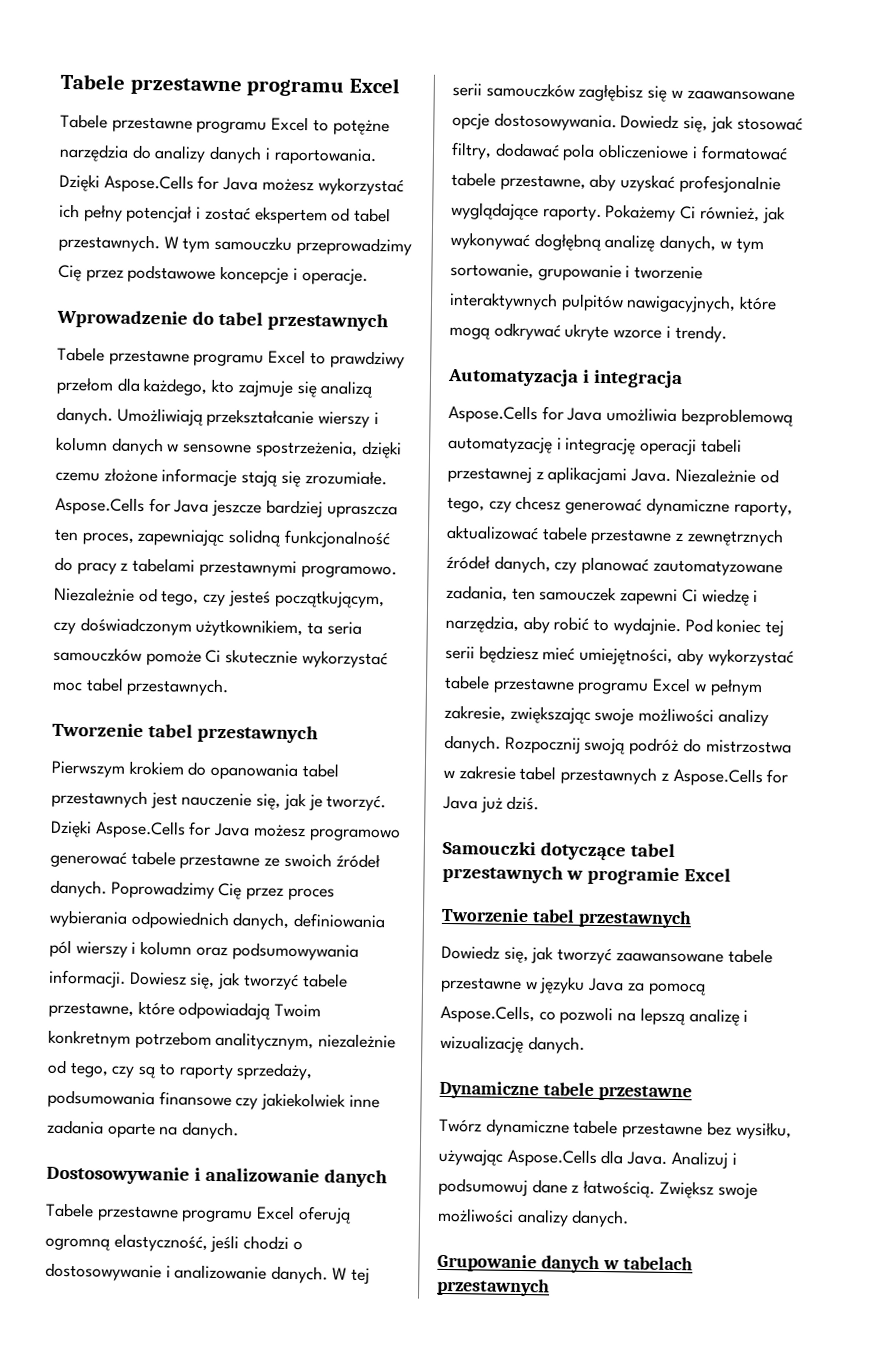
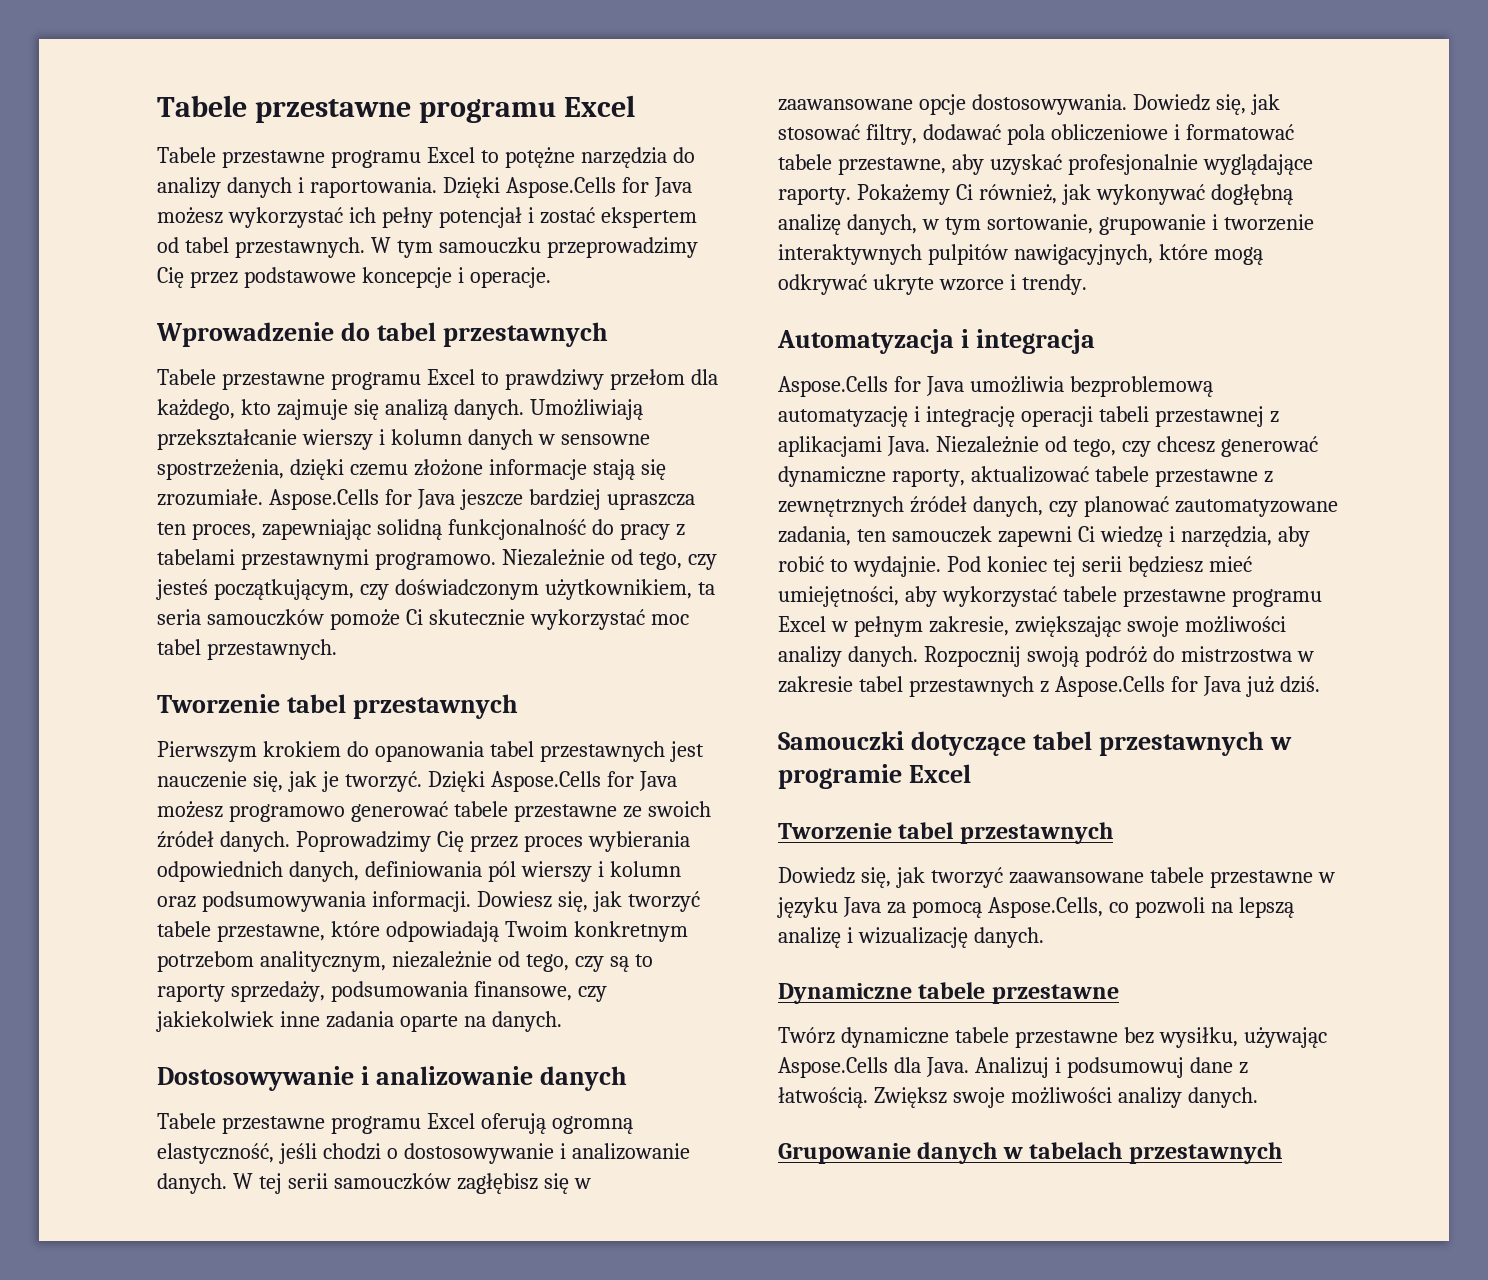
- Dowiesz się, jak tworzyć tabele przestawne, które odpowiadają Twoim konkretnym potrzebom analitycznym, niezależnie od tego, czy są to raporty sprzedaży, podsumowania finansowe czy jakiekolwiek inne zadania oparte na danych.
+ Dowiesz się, jak tworzyć tabele przestawne, które odpowiadają Twoim konkretnym potrzebom analitycznym, niezależnie od tego, czy są to raporty sprzedaży, podsumowania finansowe, czy jakiekolwiek inne zadania oparte na danych.

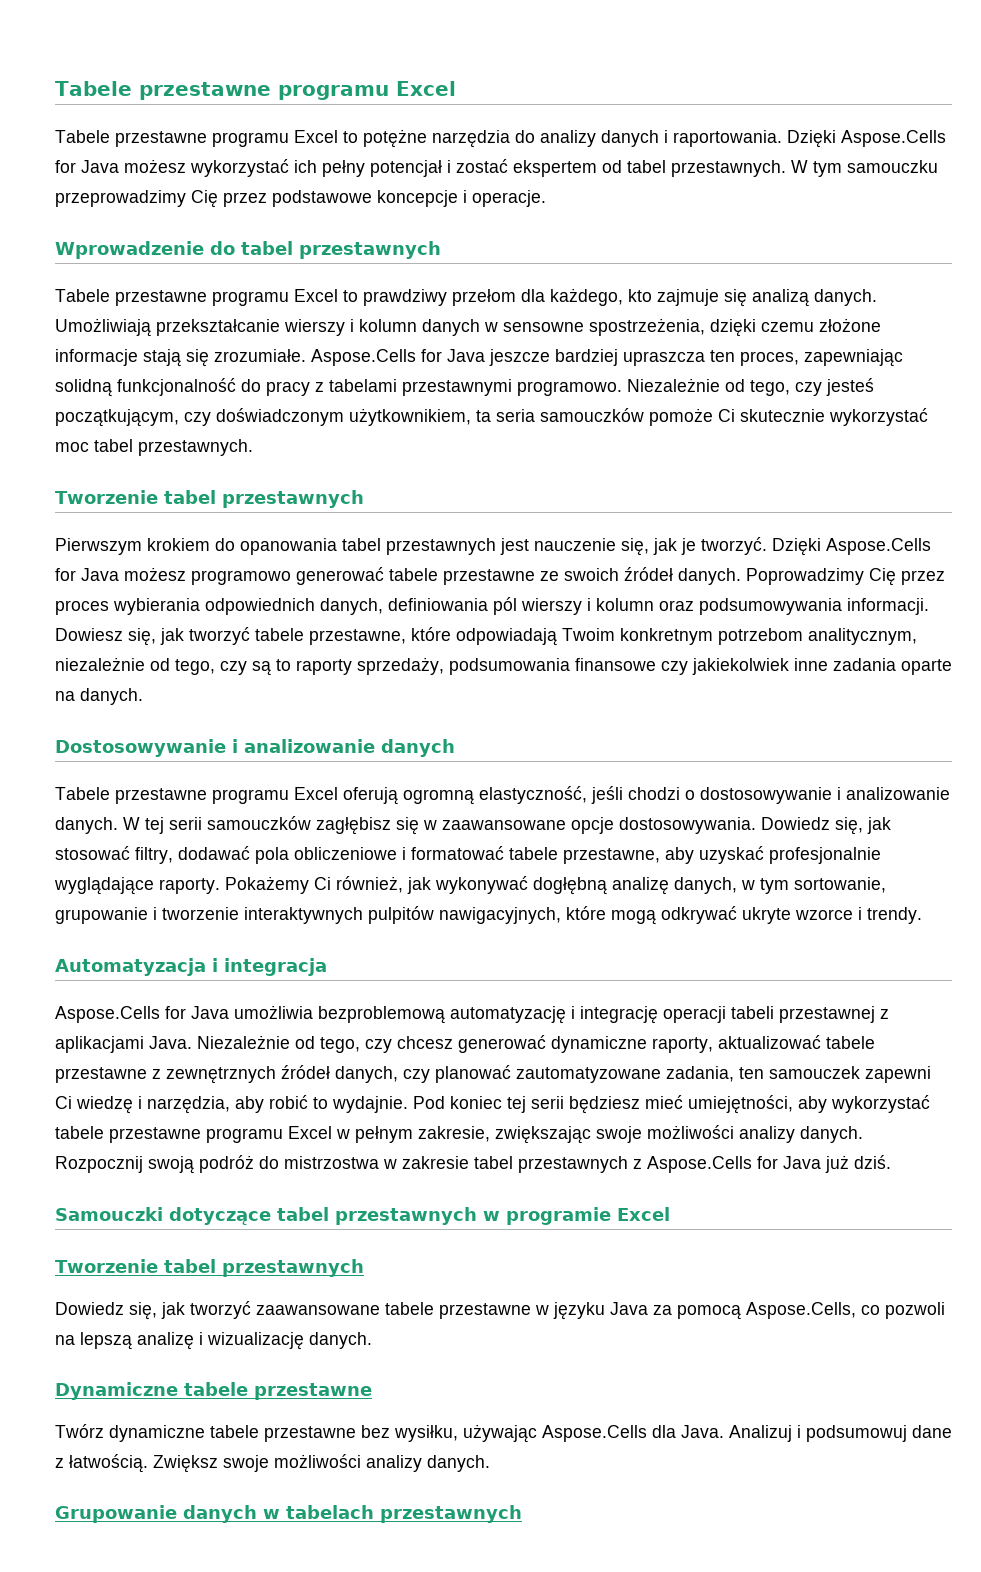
- Dowiesz się, jak tworzyć tabele przestawne, które odpowiadają Twoim konkretnym potrzebom analitycznym, niezależnie od tego, czy są to raporty sprzedaży, podsumowania finansowe, czy jakiekolwiek inne zadania oparte na danych.
+ Dowiesz się, jak tworzyć tabele przestawne, które odpowiadają Twoim konkretnym potrzebom analitycznym, niezależnie od tego, czy są to raporty sprzedaży, podsumowania finansowe czy jakiekolwiek inne zadania oparte na danych.

